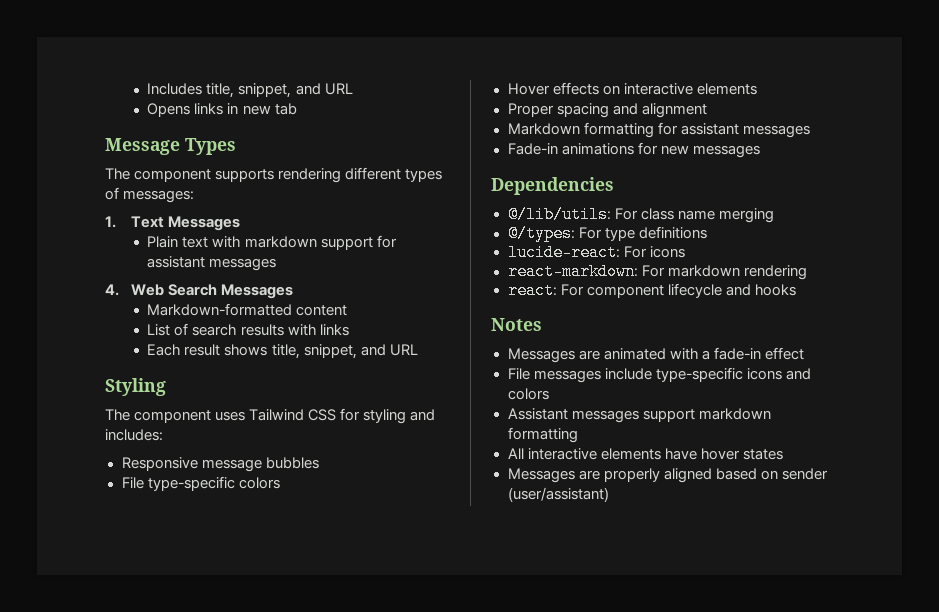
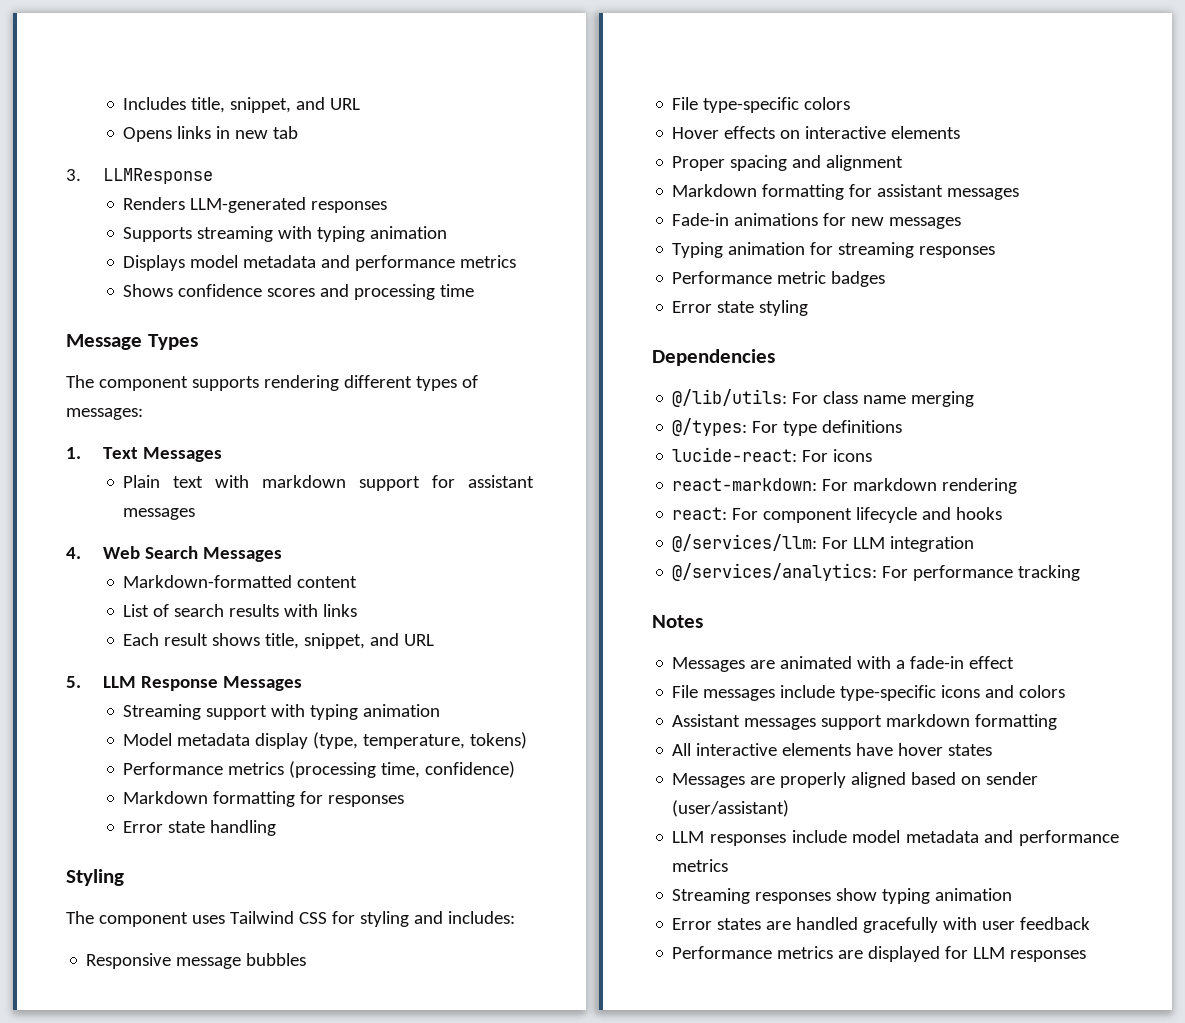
+ 3. LLMResponse
+ Renders LLM-generated responses
+ Supports streaming with typing animation
+ Displays model metadata and performance metrics
+ Shows confidence scores and processing time
+ 5. LLM Response Messages
+ Streaming support with typing animation
+ Model metadata display (type, temperature, tokens)
+ Performance metrics (processing time, confidence)
+ Markdown formatting for responses
+ Error state handling
+ Typing animation for streaming responses
+ Performance metric badges
+ Error state styling
+ @/services/llm: For LLM integration
+ @/services/analytics: For performance tracking
+ LLM responses include model metadata and performance metrics
+ Streaming responses show typing animation
+ Error states are handled gracefully with user feedback
+ Performance metrics are displayed for LLM responses

